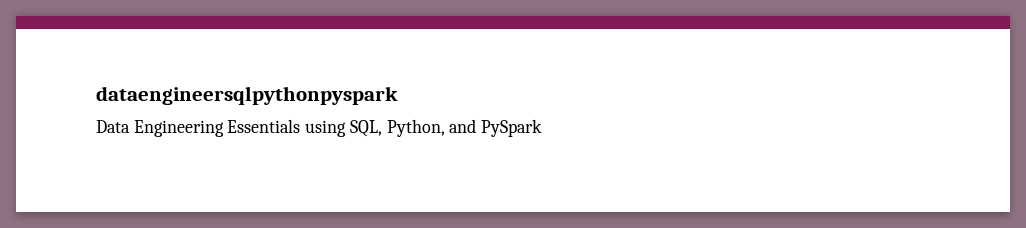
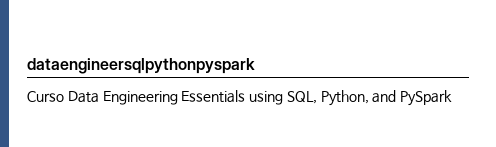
- Data Engineering Essentials using SQL, Python, and PySpark
+ Curso Data Engineering Essentials using SQL, Python, and PySpark

